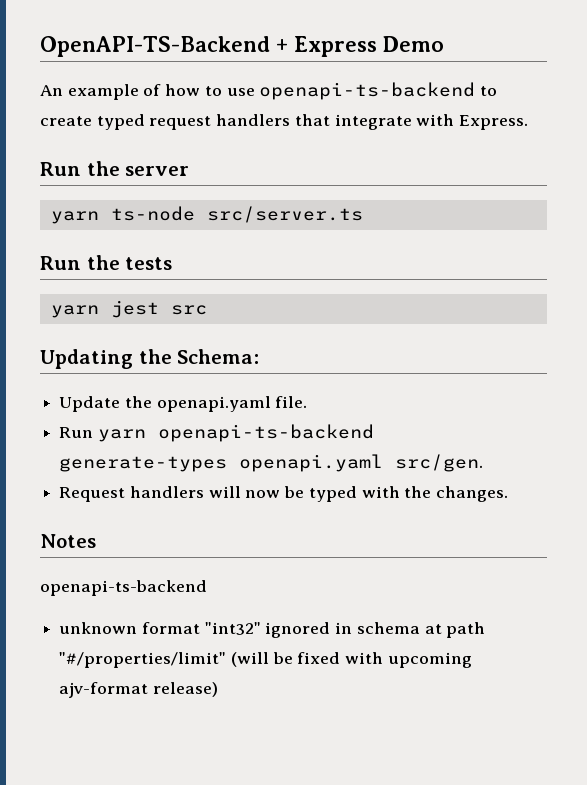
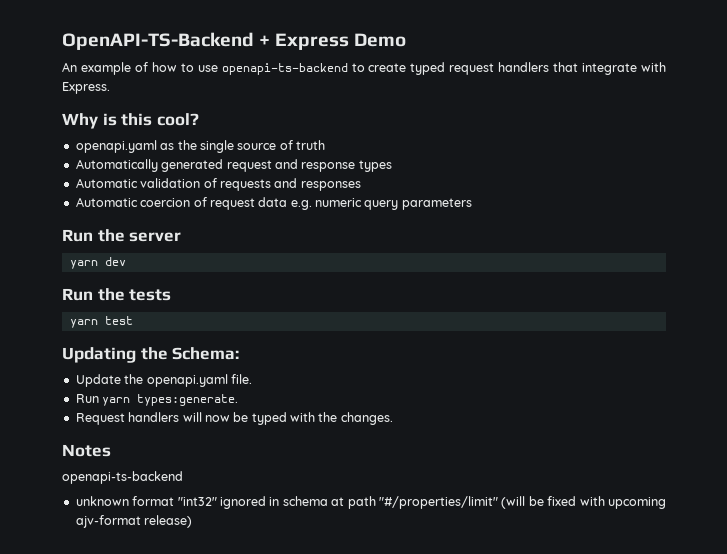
+ Why is this cool?
+ openapi.yaml as the single source of truth
+ Automatically generated request and response types
+ Automatic validation of requests and responses
+ Automatic coercion of request data e.g. numeric query parameters
- yarn ts-node src/server.ts
+ yarn dev
- yarn jest src
+ yarn test
- Run yarn openapi-ts-backend generate-types openapi.yaml src/gen.
+ Run yarn types:generate.

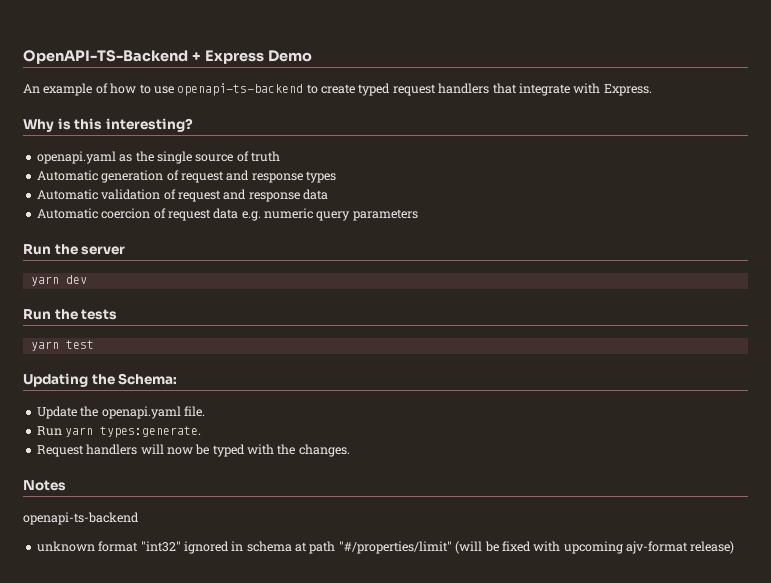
- Why is this cool?
+ Why is this interesting?
- Automatically generated request and response types
+ Automatic generation of request and response types
- Automatic validation of requests and responses
+ Automatic validation of request and response data

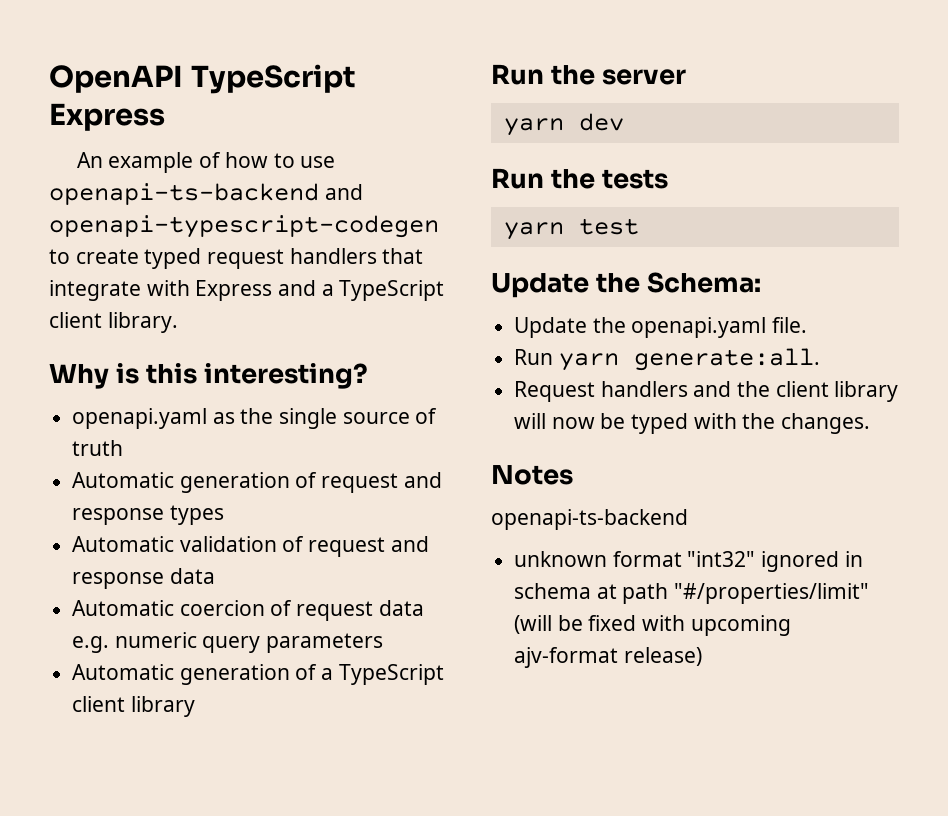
- OpenAPI-TS-Backend + Express Demo
+ OpenAPI TypeScript Express
- An example of how to use openapi-ts-backend to create typed request handlers that integrate with Express.
+ An example of how to use openapi-ts-backend and openapi-typescript-codegen to create typed request handlers that integrate with Express and a TypeScript client library.
+ Automatic generation of a TypeScript client library
- Updating the Schema:
+ Update the Schema:
- Run yarn types:generate.
+ Run yarn generate:all.
- Request handlers will now be typed with the changes.
+ Request handlers and the client library will now be typed with the changes.

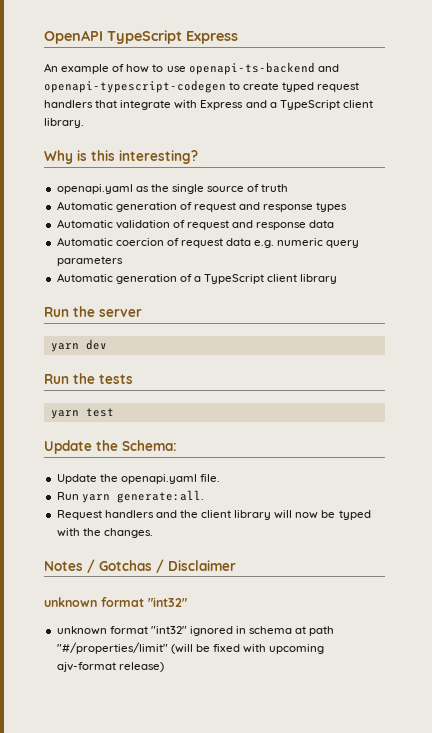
- Notes
- openapi-ts-backend
+ Notes / Gotchas / Disclaimer
+ unknown format "int32"

